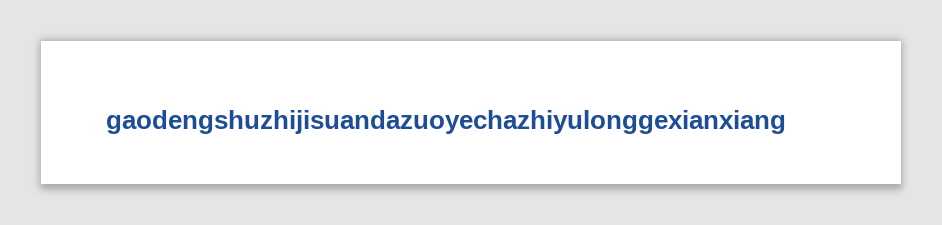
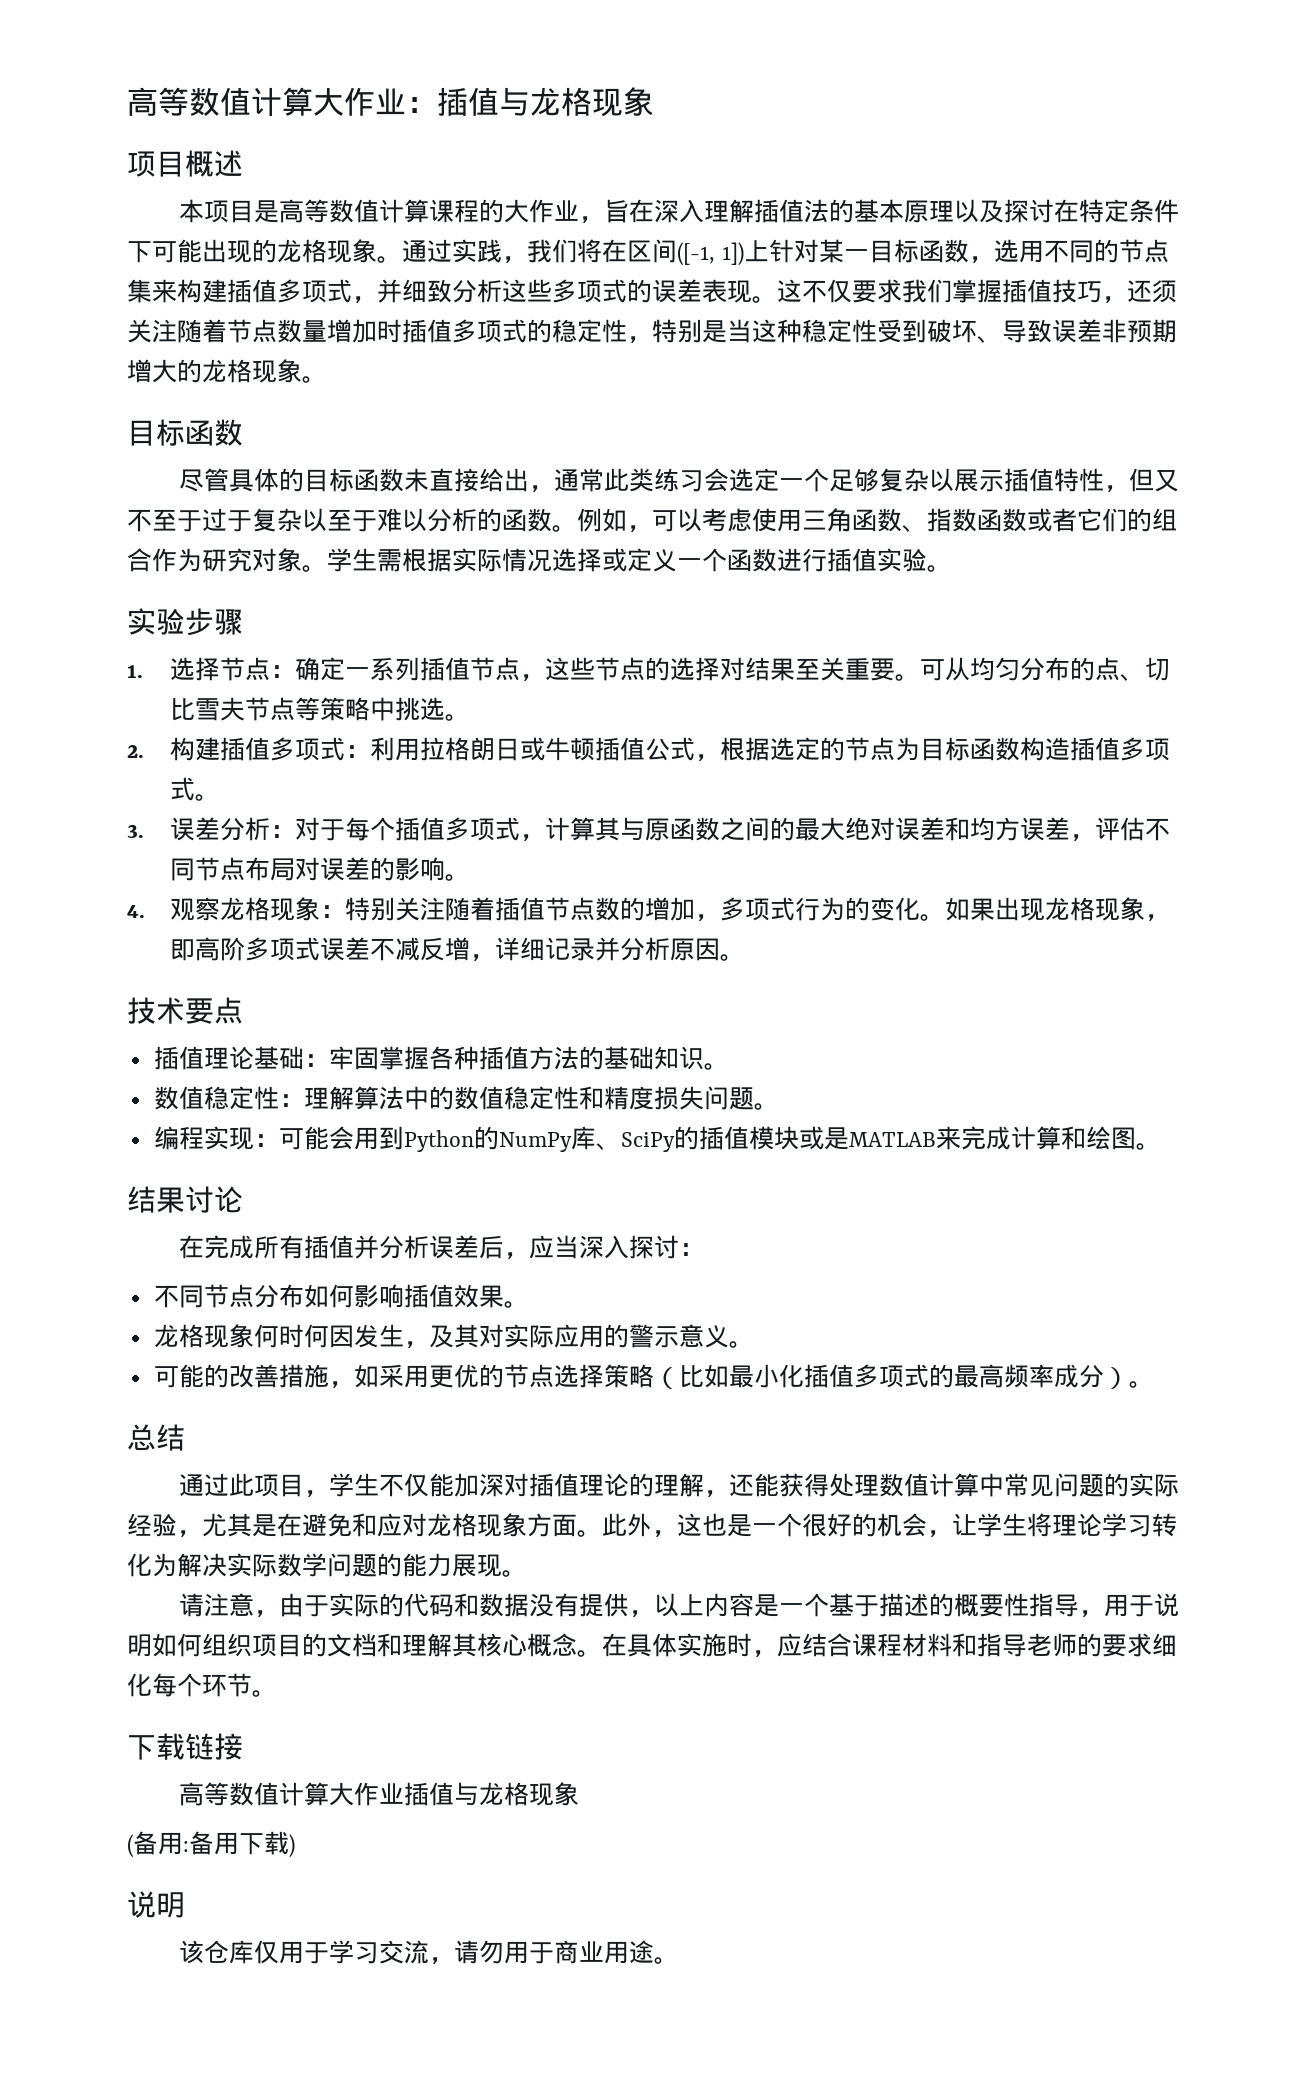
- gaodengshuzhijisuandazuoyechazhiyulonggexianxiang
+ 高等数值计算大作业：插值与龙格现象
+ 项目概述
+ 本项目是高等数值计算课程的大作业，旨在深入理解插值法的基本原理以及探讨在特定条件下可能出现的龙格现象。通过实践，我们将在区间([-1, 1])上针对某一目标函数，选用不同的节点集来构建插值多项式，并细致分析这些多项式的误差表现。这不仅要求我们掌握插值技巧，还须关注随着节点数量增加时插值多项式的稳定性，特别是当这种稳定性受到破坏、导致误差非预期增大的龙格现象。
+ 目标函数
+ 尽管具体的目标函数未直接给出，通常此类练习会选定一个足够复杂以展示插值特性，但又不至于过于复杂以至于难以分析的函数。例如，可以考虑使用三角函数、指数函数或者它们的组合作为研究对象。学生需根据实际情况选择或定义一个函数进行插值实验。
+ 实验步骤
+ 1.选择节点：确定一系列插值节点，这些节点的选择对结果至关重要。可从均匀分布的点、切比雪夫节点等策略中挑选。
+ 2.构建插值多项式：利用拉格朗日或牛顿插值公式，根据选定的节点为目标函数构造插值多项式。
+ 3.误差分析：对于每个插值多项式，计算其与原函数之间的最大绝对误差和均方误差，评估不同节点布局对误差的影响。
+ 4.观察龙格现象：特别关注随着插值节点数的增加，多项式行为的变化。如果出现龙格现象，即高阶多项式误差不减反增，详细记录并分析原因。
+ 技术要点
+ 插值理论基础：牢固掌握各种插值方法的基础知识。
+ 数值稳定性：理解算法中的数值稳定性和精度损失问题。
+ 编程实现：可能会用到Python的NumPy库、SciPy的插值模块或是MATLAB来完成计算和绘图。
+ 结果讨论
+ 在完成所有插值并分析误差后，应当深入探讨：
+ 不同节点分布如何影响插值效果。
+ 龙格现象何时何因发生，及其对实际应用的警示意义。
+ 可能的改善措施，如采用更优的节点选择策略（比如最小化插值多项式的最高频率成分）。
+ 总结
+ 通过此项目，学生不仅能加深对插值理论的理解，还能获得处理数值计算中常见问题的实际经验，尤其是在避免和应对龙格现象方面。此外，这也是一个很好的机会，让学生将理论学习转化为解决实际数学问题的能力展现。
+ 请注意，由于实际的代码和数据没有提供，以上内容是一个基于描述的概要性指导，用于说明如何组织项目的文档和理解其核心概念。在具体实施时，应结合课程材料和指导老师的要求细化每个环节。
+ 下载链接
+ 高等数值计算大作业插值与龙格现象
+ (备用:备用下载)
+ 说明
+ 该仓库仅用于学习交流，请勿用于商业用途。

